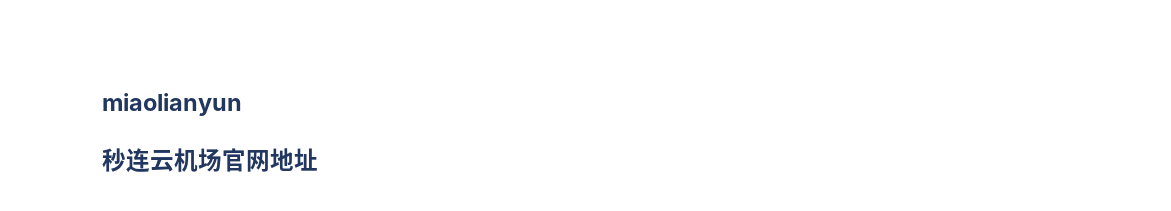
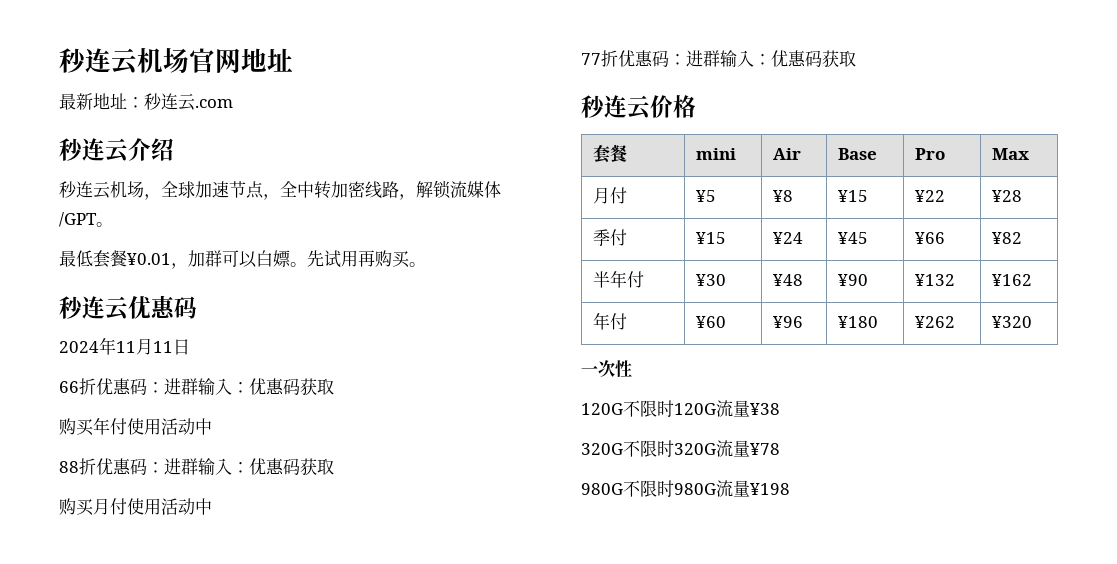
- miaolianyun
+ 最新地址：秒连云.com
+ 秒连云介绍
+ 秒连云机场，全球加速节点，全中转加密线路，解锁流媒体/GPT。
+ 最低套餐¥0.01，加群可以白嫖。先试用再购买。
+ 秒连云优惠码
+ 2024年11月11日
+ 66折优惠码：进群输入：优惠码获取
+ 购买年付使用活动中
+ 88折优惠码：进群输入：优惠码获取
+ 购买月付使用活动中
+ 77折优惠码：进群输入：优惠码获取
+ 秒连云价格
+ 套餐 | mini | Air | Base | Pro | Max
+ 月付 | ¥5 | ¥8 | ¥15 | ¥22 | ¥28
+ 季付 | ¥15 | ¥24 | ¥45 | ¥66 | ¥82
+ 半年付 | ¥30 | ¥48 | ¥90 | ¥132 | ¥162
+ 年付 | ¥60 | ¥96 | ¥180 | ¥262 | ¥320
+ 一次性
+ 120G不限时120G流量¥38
+ 320G不限时320G流量¥78
+ 980G不限时980G流量¥198

